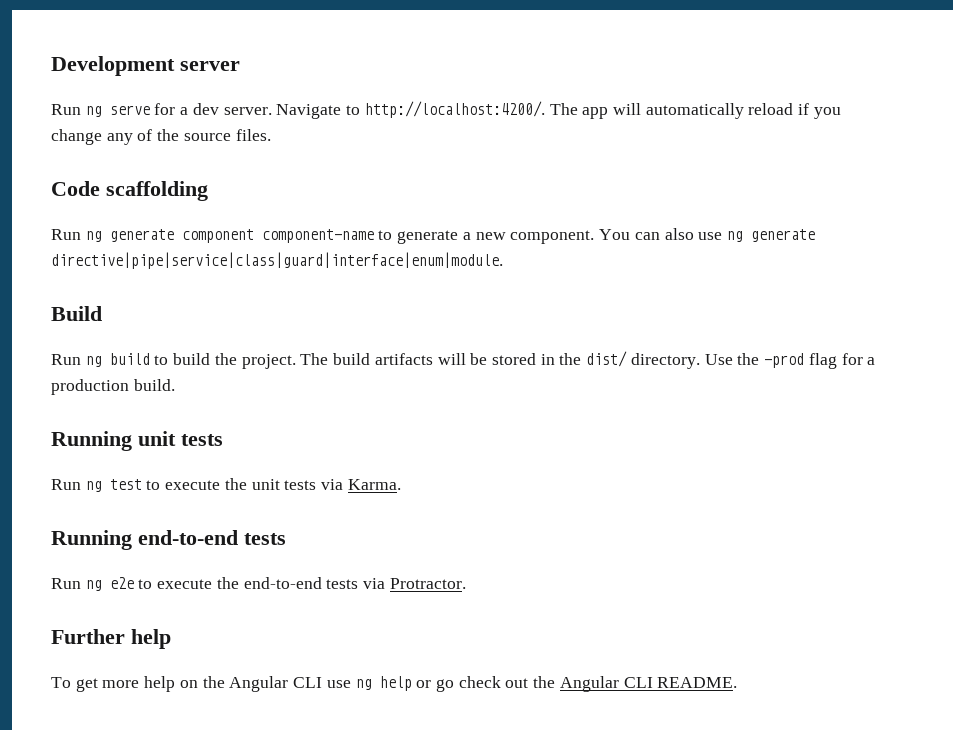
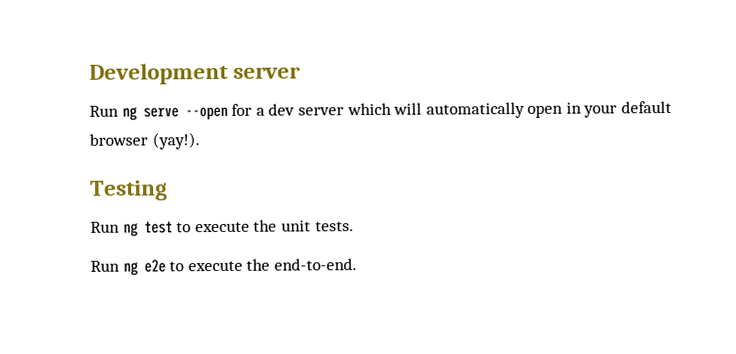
- Run ng serve for a dev server. Navigate to http://localhost:4200/. The app will automatically reload if you change any of the source files.
- Code scaffolding
- Run ng generate component component-name to generate a new component. You can also use ng generate directive|pipe|service|class|guard|interface|enum|module.
- Build
- Run ng build to build the project. The build artifacts will be stored in the dist/ directory. Use the -prod flag for a production build.
- Running unit tests
+ Run ng serve --open for a dev server which will automatically open in your default browser (yay!).
+ Testing
- Run ng test to execute the unit tests via Karma.
- Running end-to-end tests
+ Run ng test to execute the unit tests.
- Run ng e2e to execute the end-to-end tests via Protractor.
- Further help
- To get more help on the Angular CLI use ng help or go check out the Angular CLI README.
+ Run ng e2e to execute the end-to-end.

